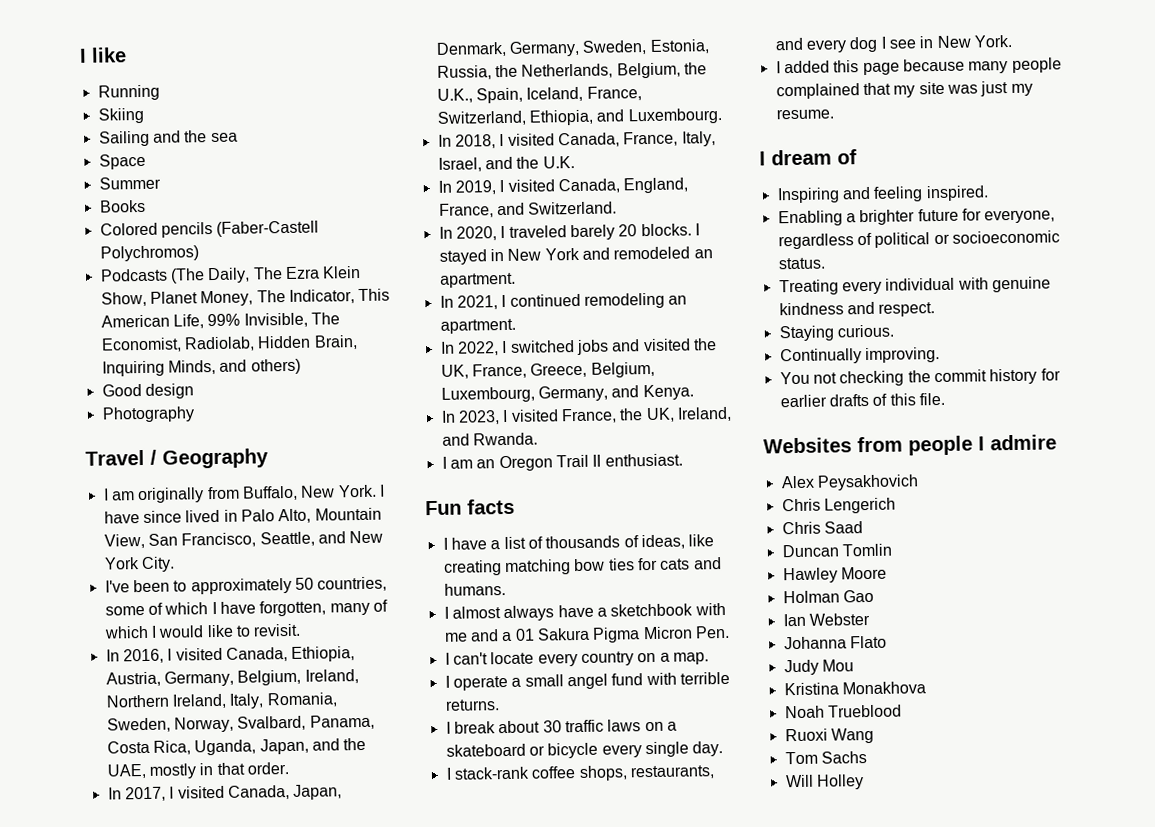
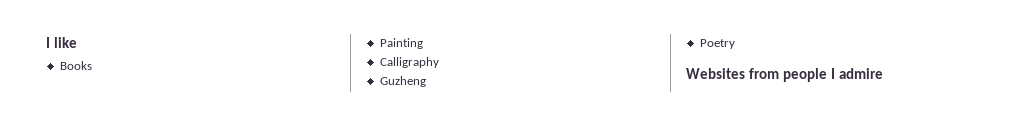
- Running
- Skiing
- Sailing and the sea
- Space
- Summer
  Books
- Colored pencils (Faber-Castell Polychromos)
- Podcasts (The Daily, The Ezra Klein Show, Planet Money, The Indicator, This American Life, 99% Invisible, The Economist, Radiolab, Hidden Brain, Inquiring Minds, and others)
- Good design
- Photography
- Travel / Geography
- I am originally from Buffalo, New York. I have since lived in Palo Alto, Mountain View, San Francisco, Seattle, and New York City.
- I've been to approximately 50 countries, some of which I have forgotten, many of which I would like to revisit.
- In 2016, I visited Canada, Ethiopia, Austria, Germany, Belgium, Ireland, Northern Ireland, Italy, Romania, Sweden, Norway, Svalbard, Panama, Costa Rica, Uganda, Japan, and the UAE, mostly in that order.
- In 2017, I visited Canada, Japan, Denmark, Germany, Sweden, Estonia, Russia, the Netherlands, Belgium, the U.K., Spain, Iceland, France, Switzerland, Ethiopia, and Luxembourg.
- In 2018, I visited Canada, France, Italy, Israel, and the U.K.
- In 2019, I visited Canada, England, France, and Switzerland.
- In 2020, I traveled barely 20 blocks. I stayed in New York and remodeled an apartment.
- In 2021, I continued remodeling an apartment.
- In 2022, I switched jobs and visited the UK, France, Greece, Belgium, Luxembourg, Germany, and Kenya.
- In 2023, I visited France, the UK, Ireland, and Rwanda.
- I am an Oregon Trail II enthusiast.
- Fun facts
- I have a list of thousands of ideas, like creating matching bow ties for cats and humans.
- I almost always have a sketchbook with me and a 01 Sakura Pigma Micron Pen.
- I can't locate every country on a map.
- I operate a small angel fund with terrible returns.
- I break about 30 traffic laws on a skateboard or bicycle every single day.
- I stack-rank coffee shops, restaurants, and every dog I see in New York.
- I added this page because many people complained that my site was just my resume.
- I dream of
- Inspiring and feeling inspired.
- Enabling a brighter future for everyone, regardless of political or socioeconomic status.
- Treating every individual with genuine kindness and respect.
- Staying curious.
- Continually improving.
- You not checking the commit history for earlier drafts of this file.
+ Painting
+ Calligraphy
+ Guzheng
+ Poetry
- Alex Peysakhovich
- Chris Lengerich
- Chris Saad
- Duncan Tomlin
- Hawley Moore
- Holman Gao
- Ian Webster
- Johanna Flato
- Judy Mou
- Kristina Monakhova
- Noah Trueblood
- Ruoxi Wang
- Tom Sachs
- Will Holley

